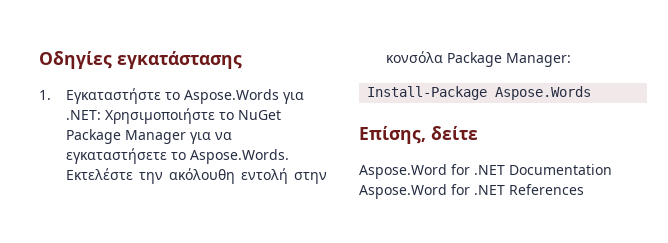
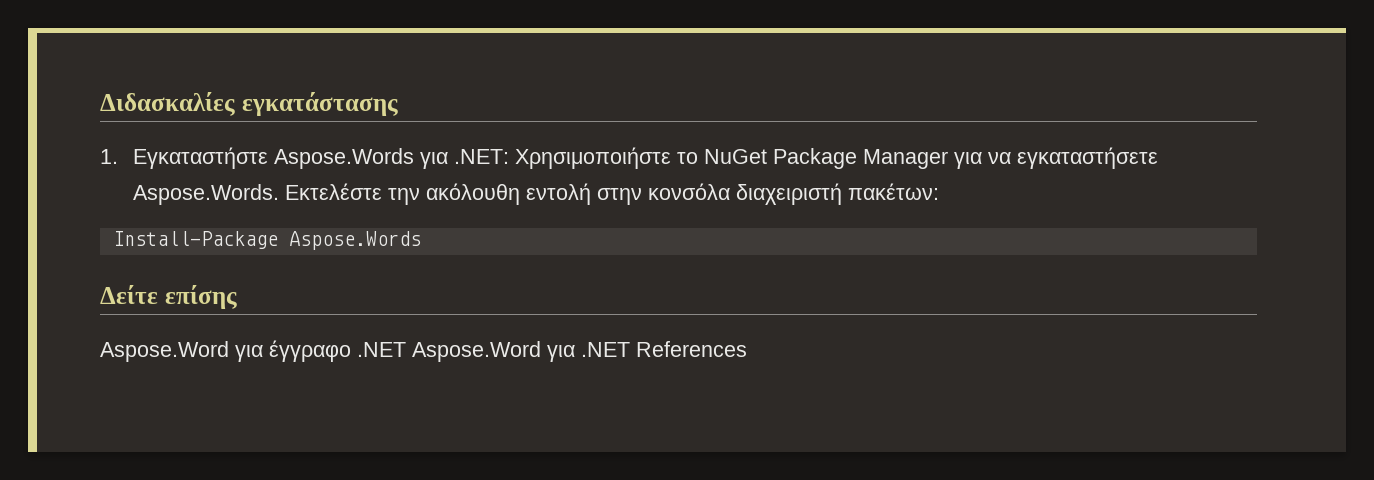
- Οδηγίες εγκατάστασης
+ Διδασκαλίες εγκατάστασης
- 1. Εγκαταστήστε το Aspose.Words για .NET: Χρησιμοποιήστε το NuGet Package Manager για να εγκαταστήσετε το Aspose.Words. Εκτελέστε την ακόλουθη εντολή στην κονσόλα Package Manager:
+ 1. Εγκαταστήστε Aspose.Words για .NET: Χρησιμοποιήστε το NuGet Package Manager για να εγκαταστήσετε Aspose.Words. Εκτελέστε την ακόλουθη εντολή στην κονσόλα διαχειριστή πακέτων:
- Επίσης, δείτε
- Aspose.Word for .NET Documentation Aspose.Word for .NET References
+ Δείτε επίσης
+ Aspose.Word για έγγραφο .NET Aspose.Word για .NET References

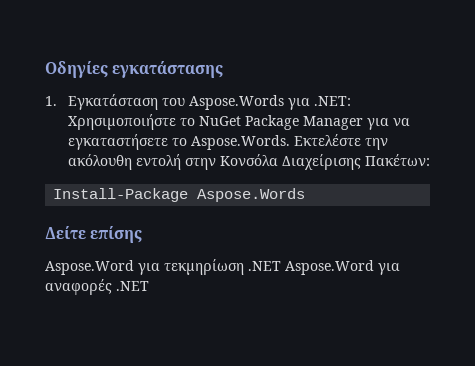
- Διδασκαλίες εγκατάστασης
+ Οδηγίες εγκατάστασης
- 1. Εγκαταστήστε Aspose.Words για .NET: Χρησιμοποιήστε το NuGet Package Manager για να εγκαταστήσετε Aspose.Words. Εκτελέστε την ακόλουθη εντολή στην κονσόλα διαχειριστή πακέτων:
+ 1. Εγκατάσταση του Aspose.Words για .NET: Χρησιμοποιήστε το NuGet Package Manager για να εγκαταστήσετε το Aspose.Words. Εκτελέστε την ακόλουθη εντολή στην Κονσόλα Διαχείρισης Πακέτων:
- Aspose.Word για έγγραφο .NET Aspose.Word για .NET References
+ Aspose.Word για τεκμηρίωση .NET Aspose.Word για αναφορές .NET

